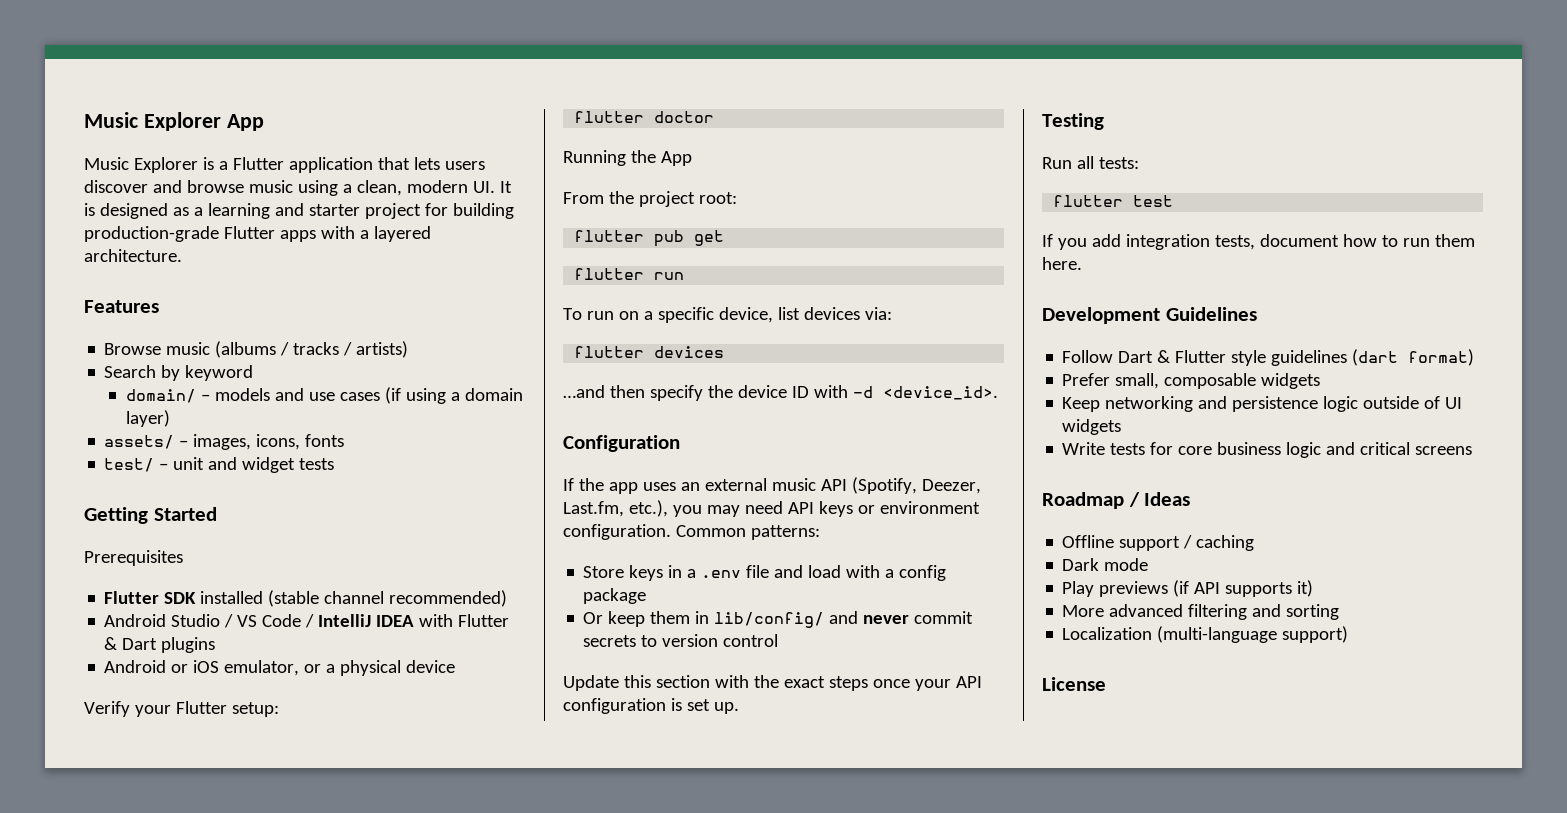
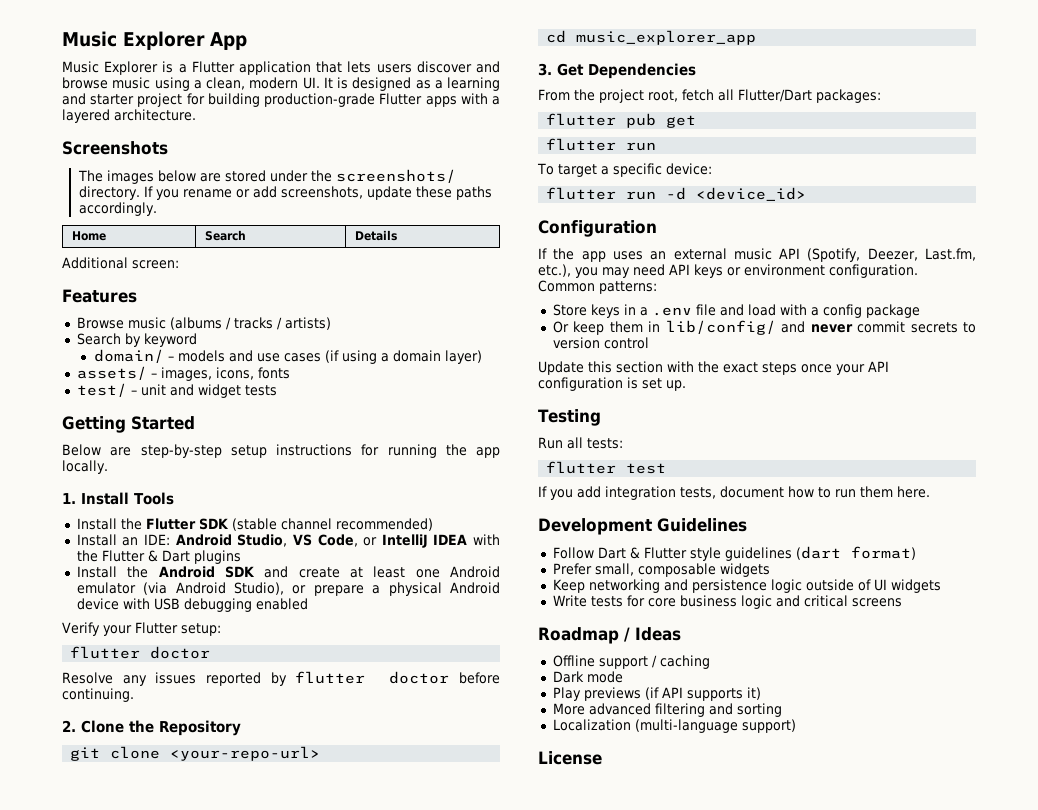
+ Screenshots
+ The images below are stored under the screenshots/ directory. If you rename or add screenshots, update these paths accordingly.
+ Home | Search | Details
+ Additional screen:
- Prerequisites
- Flutter SDK installed (stable channel recommended)
+ Below are step-by-step setup instructions for running the app locally.
+ 1. Install Tools
+ Install the Flutter SDK (stable channel recommended)
- Android Studio / VS Code / IntelliJ IDEA with Flutter & Dart plugins
+ Install an IDE: Android Studio, VS Code, or IntelliJ IDEA with the Flutter & Dart plugins
- Android or iOS emulator, or a physical device
+ Install the Android SDK and create at least one Android emulator (via Android Studio), or prepare a physical Android device with USB debugging enabled
- Running the App
- From the project root:
+ Resolve any issues reported by flutter doctor before continuing.
+ 2. Clone the Repository
+ git clone <your-repo-url>
+ cd music_explorer_app
+ 3. Get Dependencies
+ From the project root, fetch all Flutter/Dart packages:
- To run on a specific device, list devices via:
- flutter devices
- …and then specify the device ID with -d <device_id>.
+ To target a specific device:
+ flutter run -d <device_id>

